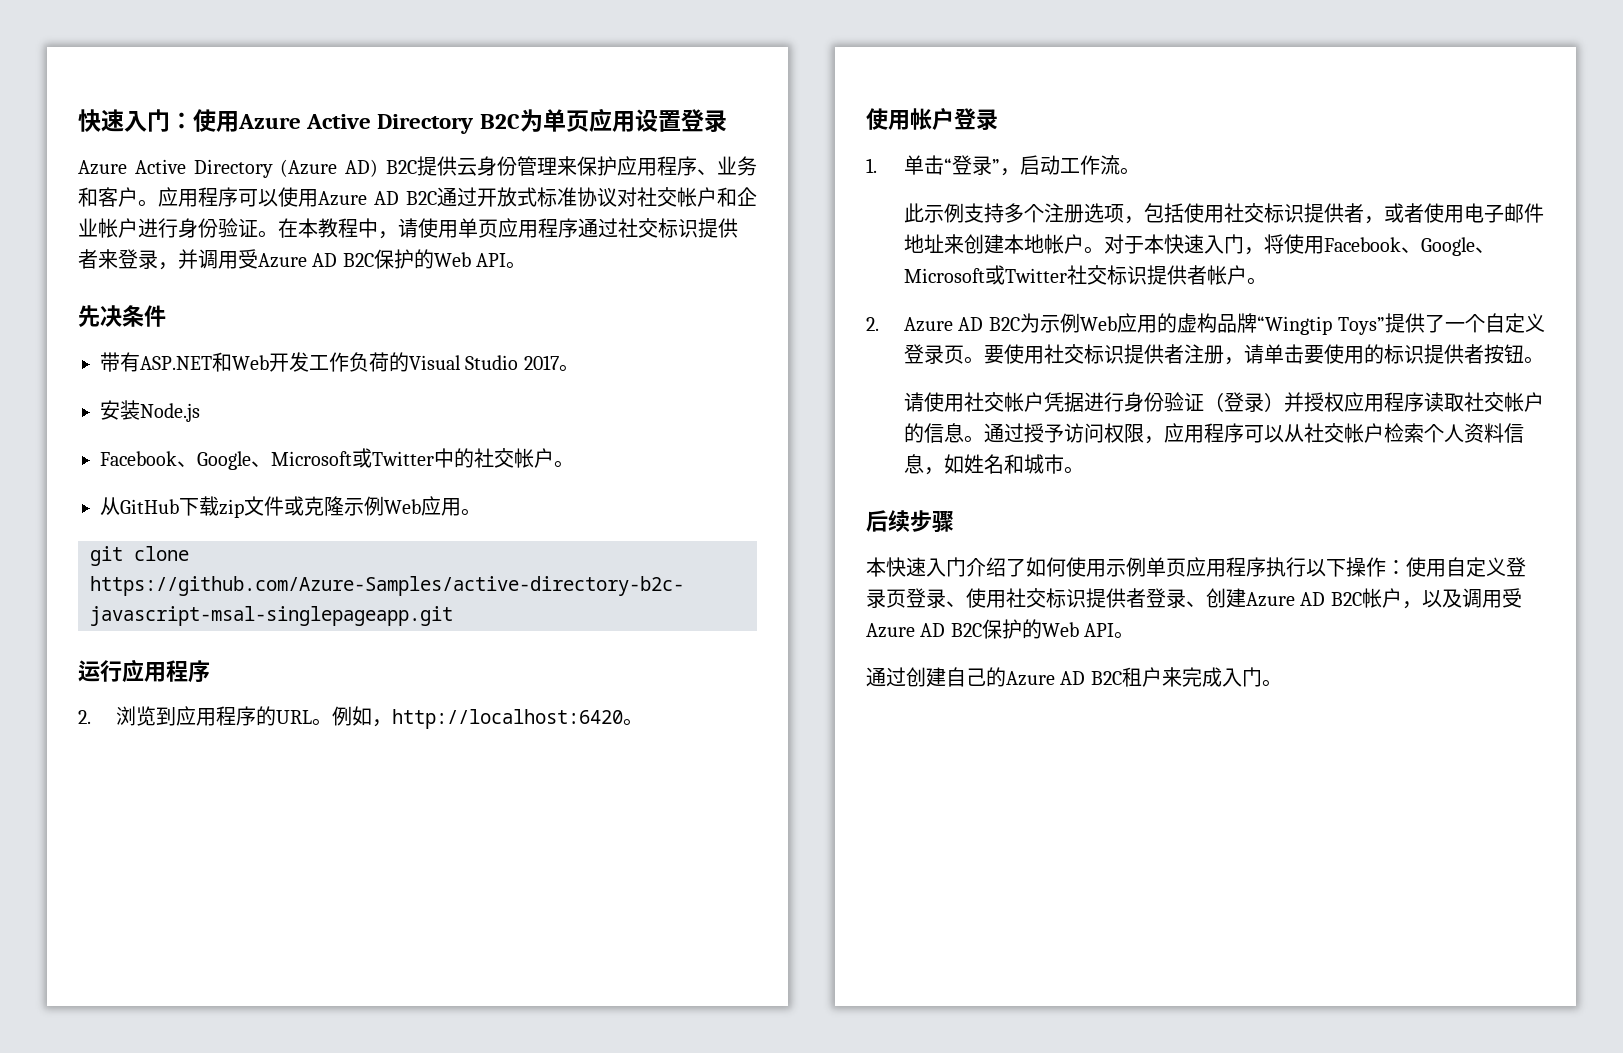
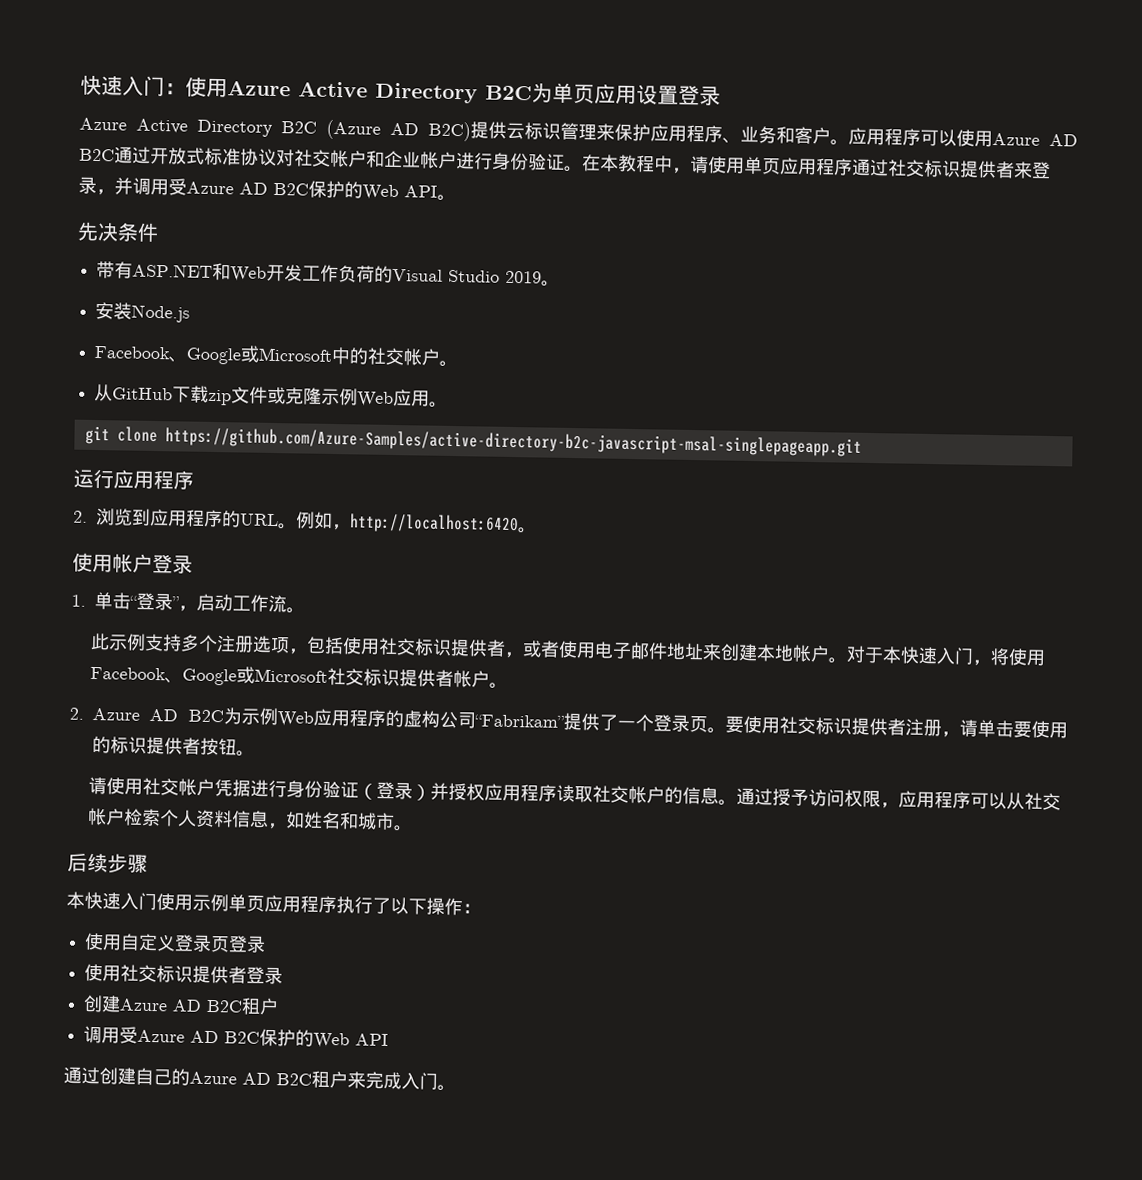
- Azure Active Directory (Azure AD) B2C提供云身份管理来保护应用程序、业务和客户。
+ Azure Active Directory B2C (Azure AD B2C)提供云标识管理来保护应用程序、业务和客户。
- 带有ASP.NET和Web开发工作负荷的Visual Studio 2017。
+ 带有ASP.NET和Web开发工作负荷的Visual Studio 2019。
- Facebook、Google、Microsoft或Twitter中的社交帐户。
+ Facebook、Google或Microsoft中的社交帐户。
- 对于本快速入门，将使用Facebook、Google、Microsoft或Twitter社交标识提供者帐户。
+ 对于本快速入门，将使用Facebook、Google或Microsoft社交标识提供者帐户。
- 2. Azure AD B2C为示例Web应用的虚构品牌“Wingtip Toys”提供了一个自定义登录页。
+ 2. Azure AD B2C为示例Web应用程序的虚构公司“Fabrikam”提供了一个登录页。
- 本快速入门介绍了如何使用示例单页应用程序执行以下操作：使用自定义登录页登录、使用社交标识提供者登录、创建Azure AD B2C帐户，以及调用受Azure AD B2C保护的Web API。
+ 本快速入门使用示例单页应用程序执行了以下操作：
+ 使用自定义登录页登录
+ 使用社交标识提供者登录
+ 创建Azure AD B2C租户
+ 调用受Azure AD B2C保护的Web API

